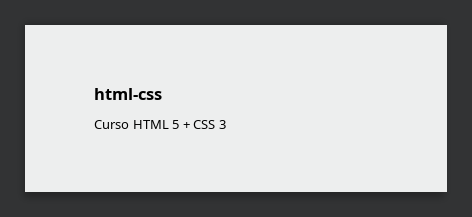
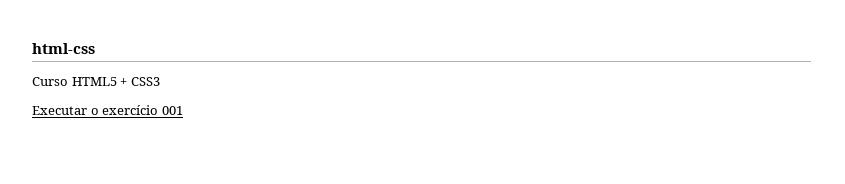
- Curso HTML 5 + CSS 3
+ Curso HTML5 + CSS3
+ Executar o exercício 001

